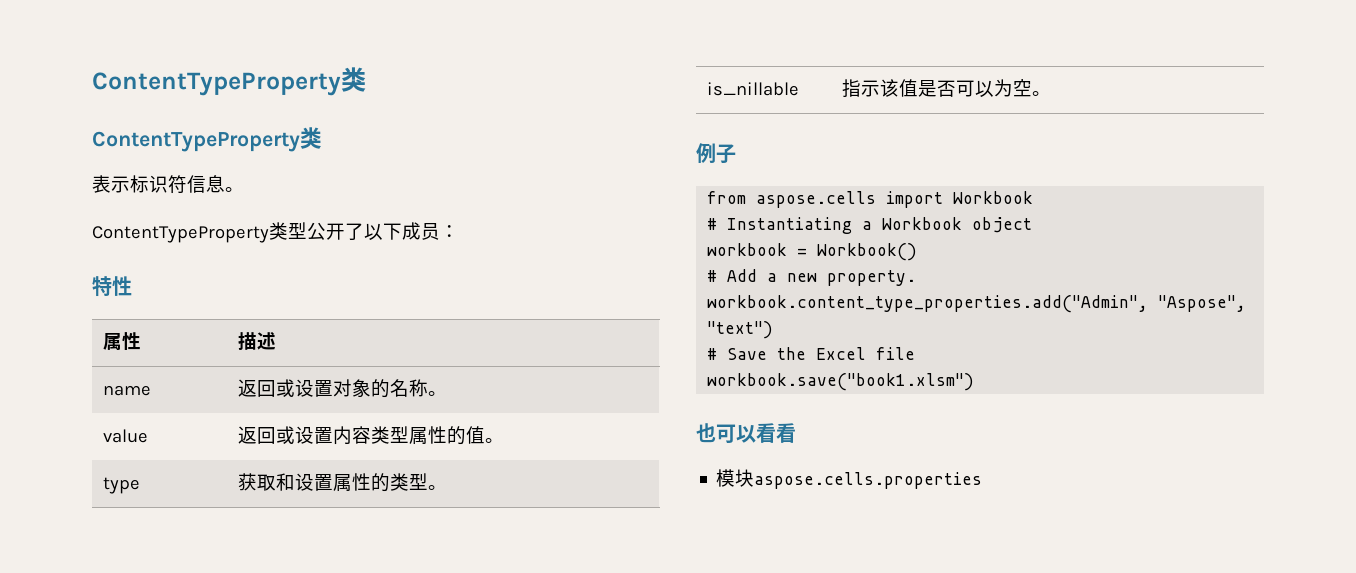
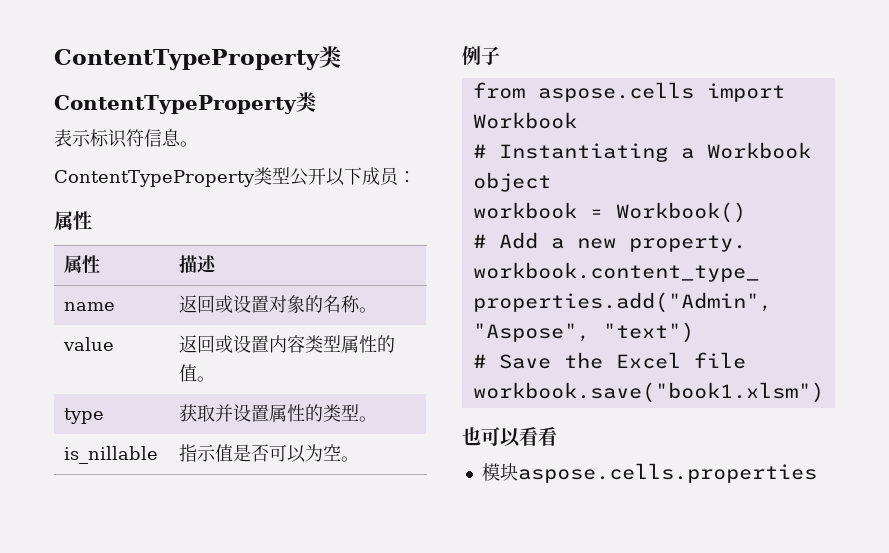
- ContentTypeProperty类型公开了以下成员：
- 特性
+ ContentTypeProperty类型公开以下成员：
+ 属性
- type | 获取和设置属性的类型。
+ type | 获取并设置属性的类型。
- is_nillable | 指示该值是否可以为空。
+ is_nillable | 指示值是否可以为空。

